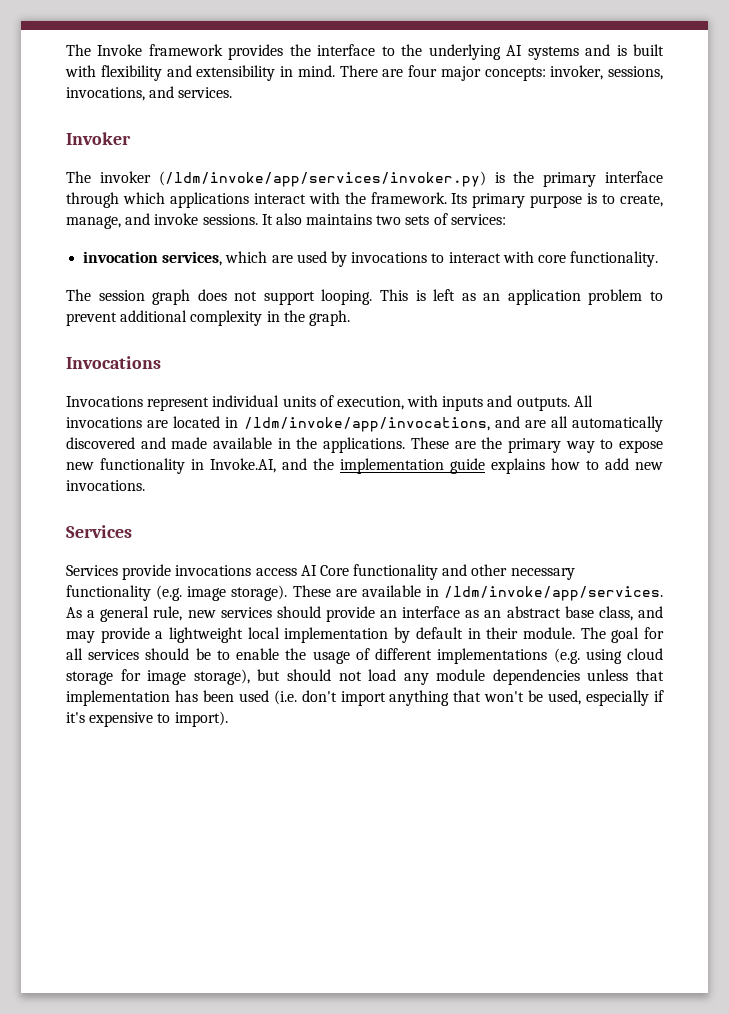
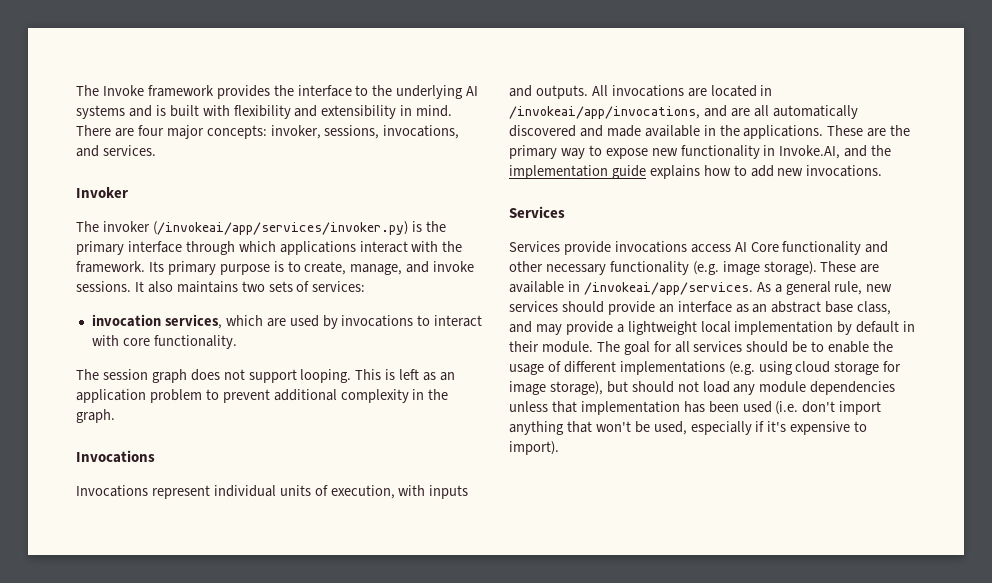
- The invoker (/ldm/invoke/app/services/invoker.py) is the primary interface through which applications interact with the framework.
+ The invoker (/invokeai/app/services/invoker.py) is the primary interface through which applications interact with the framework.
- All invocations are located in /ldm/invoke/app/invocations, and are all automatically discovered and made available in the applications.
+ All invocations are located in /invokeai/app/invocations, and are all automatically discovered and made available in the applications.
- These are available in /ldm/invoke/app/services.
+ These are available in /invokeai/app/services.

